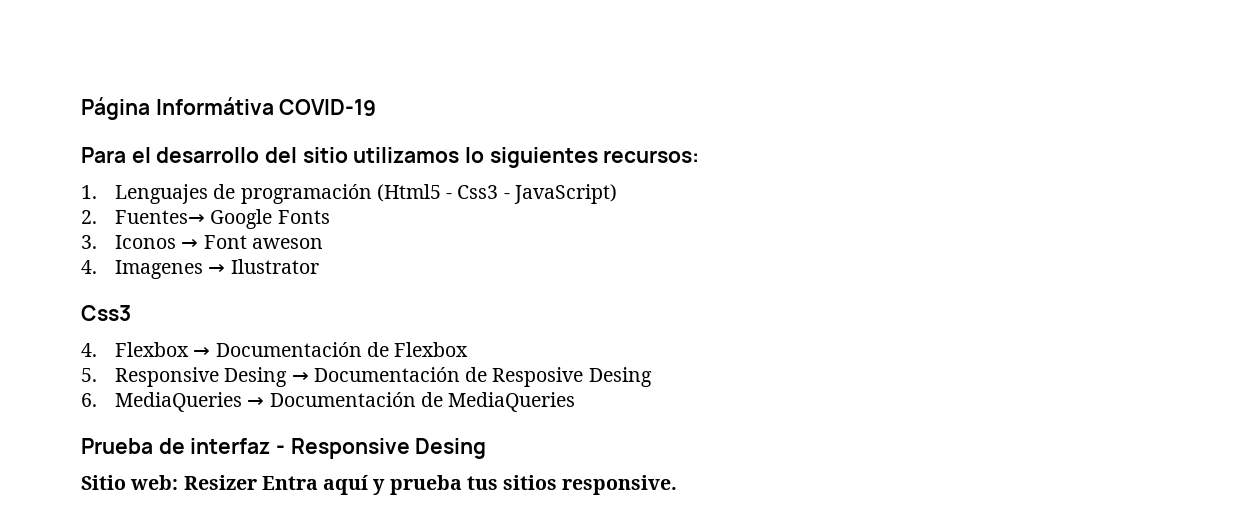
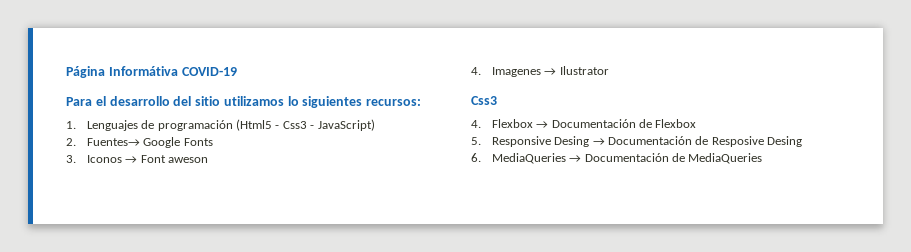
- Prueba de interfaz - Responsive Desing
- Sitio web: Resizer Entra aquí y prueba tus sitios responsive.

